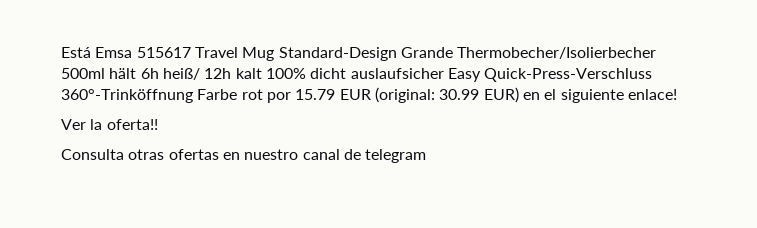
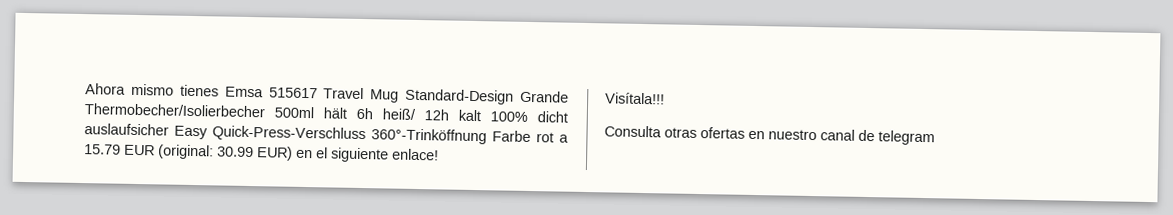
- Está Emsa 515617 Travel Mug Standard-Design Grande Thermobecher/Isolierbecher 500ml hält 6h heiß/ 12h kalt 100% dicht auslaufsicher Easy Quick-Press-Verschluss 360°-Trinköffnung Farbe rot por 15.79 EUR (original: 30.99 EUR) en el siguiente enlace!
+ Ahora mismo tienes Emsa 515617 Travel Mug Standard-Design Grande Thermobecher/Isolierbecher 500ml hält 6h heiß/ 12h kalt 100% dicht auslaufsicher Easy Quick-Press-Verschluss 360°-Trinköffnung Farbe rot a 15.79 EUR (original: 30.99 EUR) en el siguiente enlace!
- Ver la oferta!!
+ Visítala!!!

